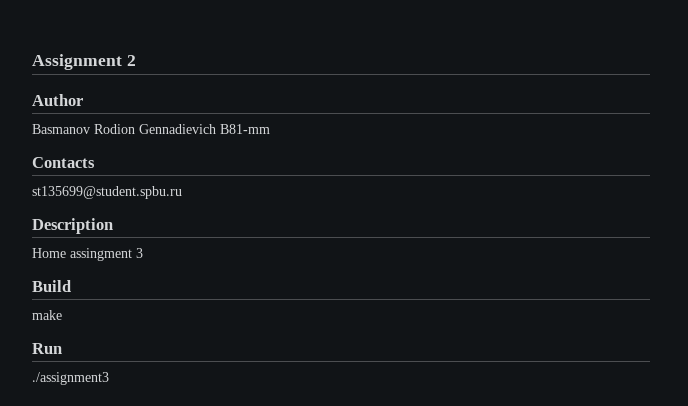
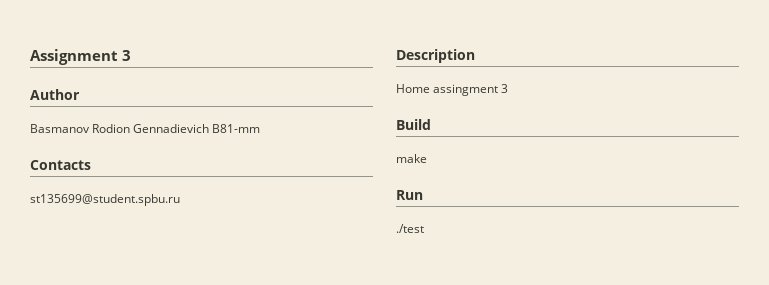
- Assignment 2
+ Assignment 3
- ./assignment3
+ ./test

